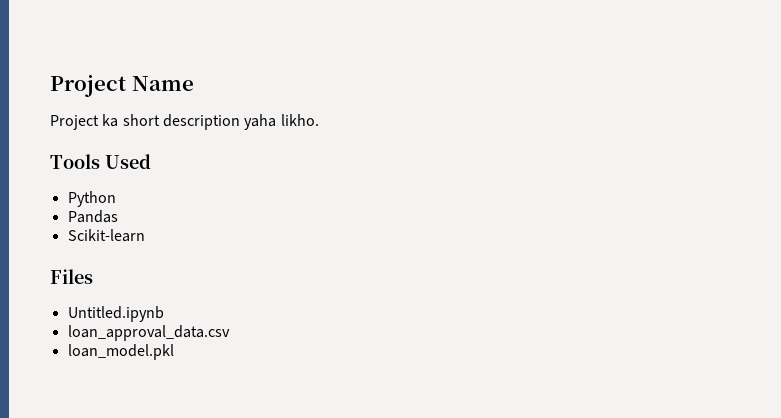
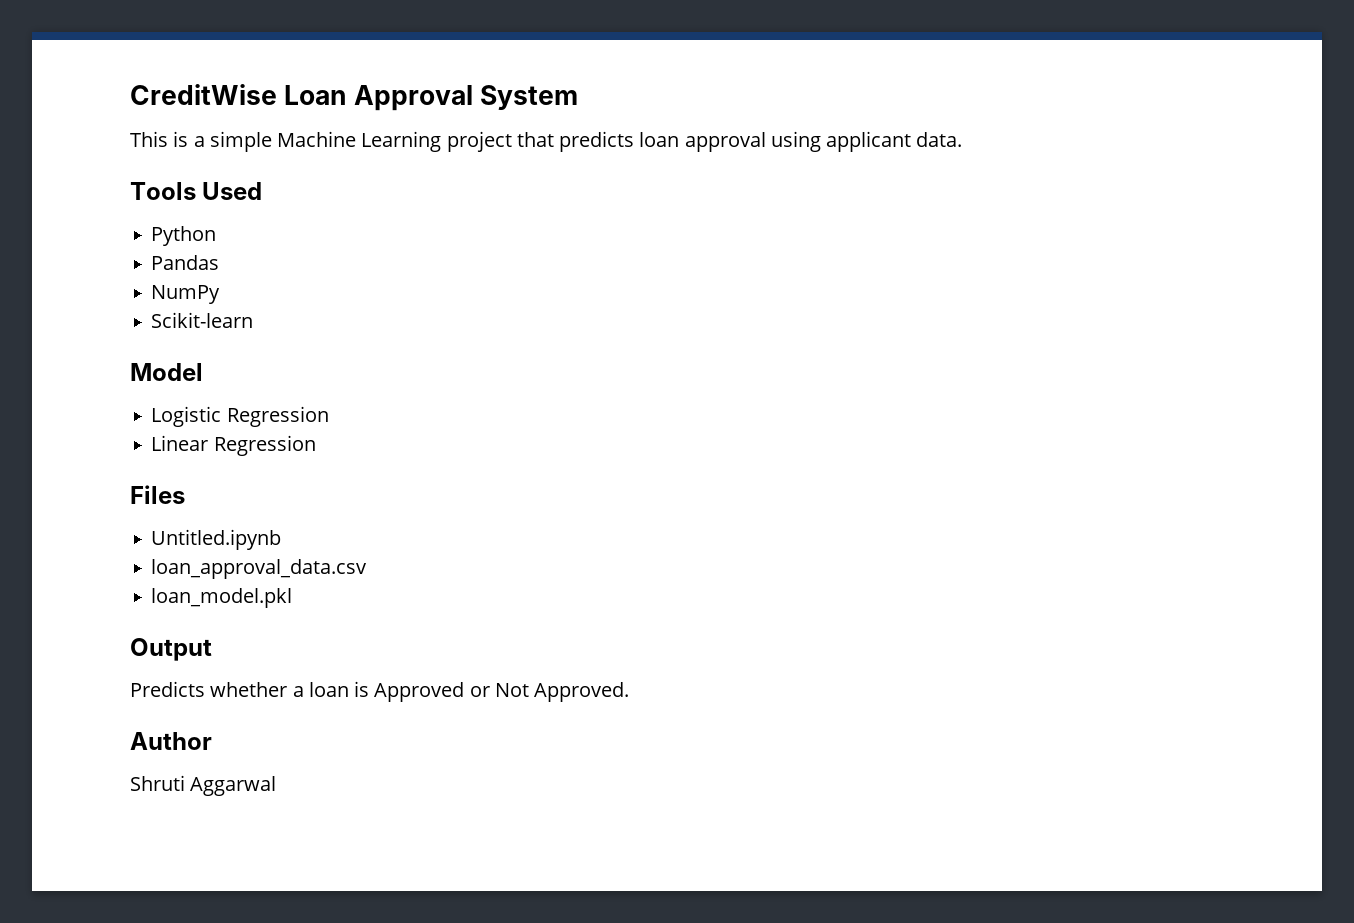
- Project Name
- Project ka short description yaha likho.
+ CreditWise Loan Approval System
+ This is a simple Machine Learning project that predicts loan approval using applicant data.
+ NumPy
+ Model
+ Logistic Regression
+ Linear Regression
+ Output
+ Predicts whether a loan is Approved or Not Approved.
+ Author
+ Shruti Aggarwal

